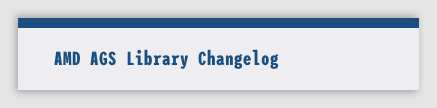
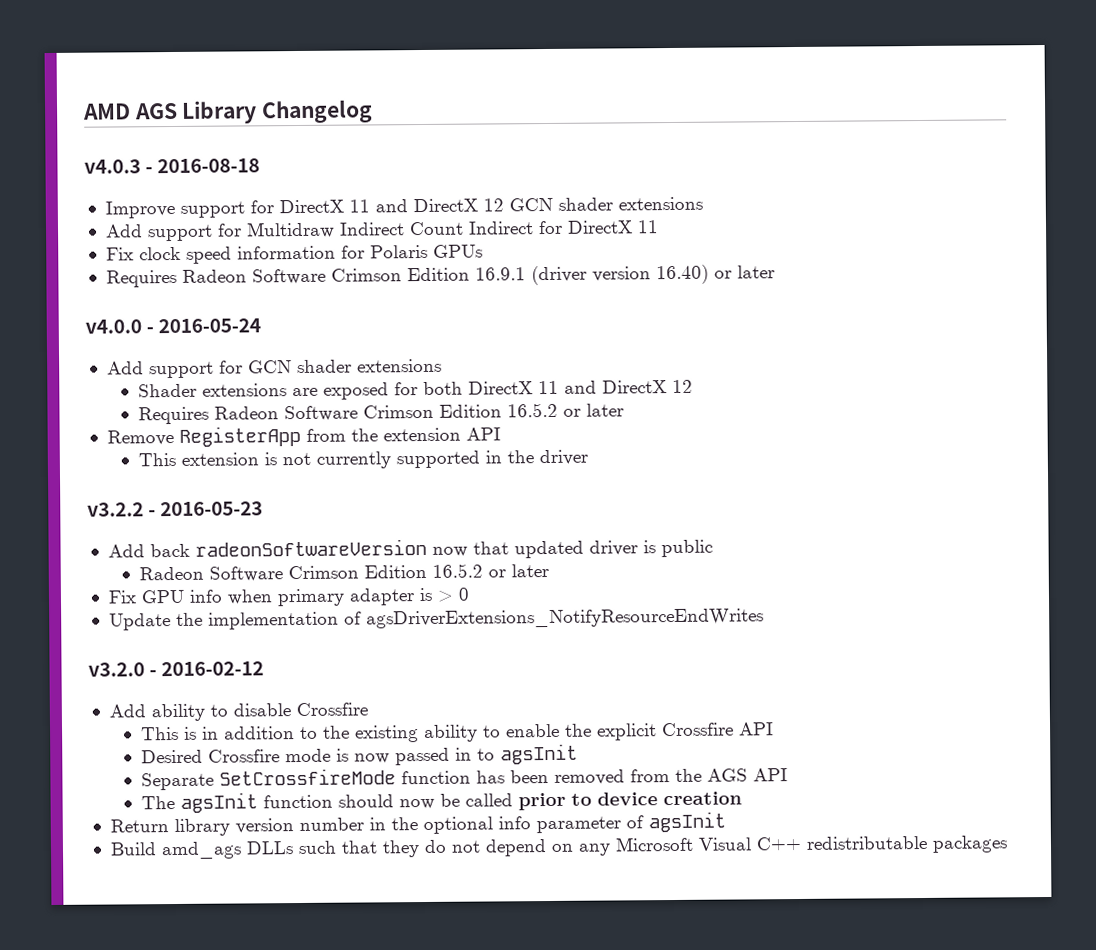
+ v4.0.3 - 2016-08-18
+ Improve support for DirectX 11 and DirectX 12 GCN shader extensions
+ Add support for Multidraw Indirect Count Indirect for DirectX 11
+ Fix clock speed information for Polaris GPUs
+ Requires Radeon Software Crimson Edition 16.9.1 (driver version 16.40) or later
+ v4.0.0 - 2016-05-24
+ Add support for GCN shader extensions
+ Shader extensions are exposed for both DirectX 11 and DirectX 12
+ Requires Radeon Software Crimson Edition 16.5.2 or later
+ Remove RegisterApp from the extension API
+ This extension is not currently supported in the driver
+ v3.2.2 - 2016-05-23
+ Add back radeonSoftwareVersion now that updated driver is public
+ Radeon Software Crimson Edition 16.5.2 or later
+ Fix GPU info when primary adapter is > 0
+ Update the implementation of agsDriverExtensions_NotifyResourceEndWrites
+ v3.2.0 - 2016-02-12
+ Add ability to disable Crossfire
+ This is in addition to the existing ability to enable the explicit Crossfire API
+ Desired Crossfire mode is now passed in to agsInit
+ Separate SetCrossfireMode function has been removed from the AGS API
+ The agsInit function should now be called prior to device creation
+ Return library version number in the optional info parameter of agsInit
+ Build amd_ags DLLs such that they do not depend on any Microsoft Visual C++ redistributable packages

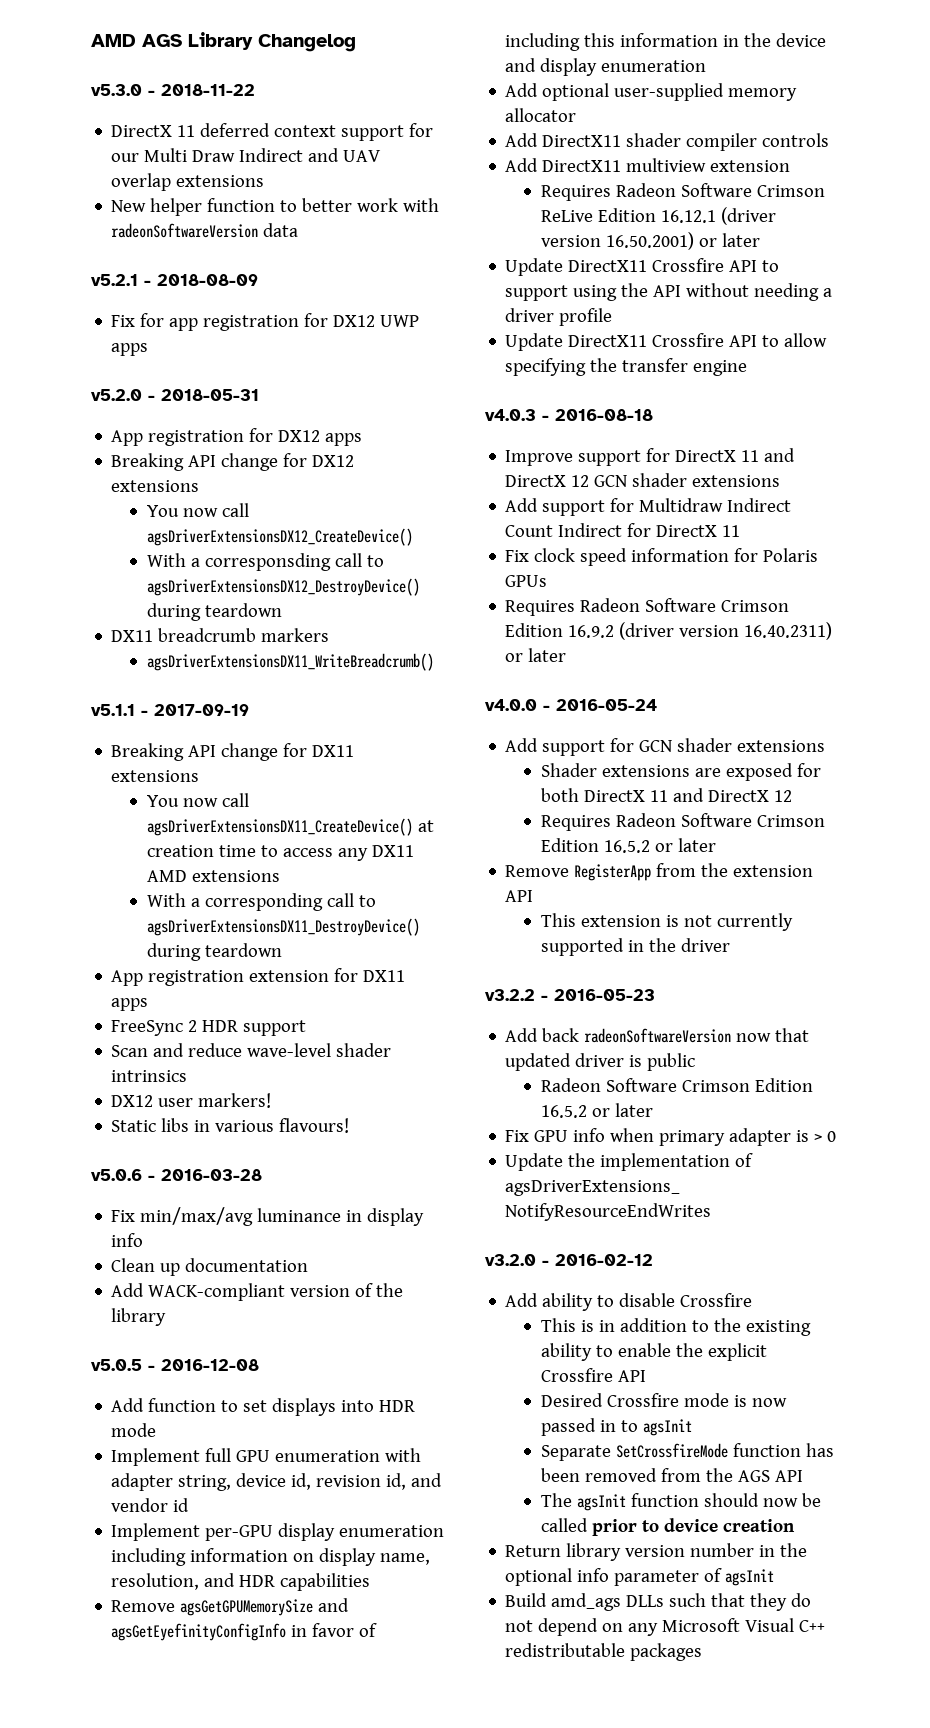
+ v5.3.0 - 2018-11-22
+ DirectX 11 deferred context support for our Multi Draw Indirect and UAV overlap extensions
+ New helper function to better work with radeonSoftwareVersion data
+ v5.2.1 - 2018-08-09
+ Fix for app registration for DX12 UWP apps
+ v5.2.0 - 2018-05-31
+ App registration for DX12 apps
+ Breaking API change for DX12 extensions
+ You now call agsDriverExtensionsDX12_CreateDevice()
+ With a corresponsding call to agsDriverExtensionsDX12_DestroyDevice() during teardown
+ DX11 breadcrumb markers
+ agsDriverExtensionsDX11_WriteBreadcrumb()
+ v5.1.1 - 2017-09-19
+ Breaking API change for DX11 extensions
+ You now call agsDriverExtensionsDX11_CreateDevice() at creation time to access any DX11 AMD extensions
+ With a corresponding call to agsDriverExtensionsDX11_DestroyDevice() during teardown
+ App registration extension for DX11 apps
+ FreeSync 2 HDR support
+ Scan and reduce wave-level shader intrinsics
+ DX12 user markers!
+ Static libs in various flavours!
+ v5.0.6 - 2016-03-28
+ Fix min/max/avg luminance in display info
+ Clean up documentation
+ Add WACK-compliant version of the library
+ v5.0.5 - 2016-12-08
+ Add function to set displays into HDR mode
+ Implement full GPU enumeration with adapter string, device id, revision id, and vendor id
+ Implement per-GPU display enumeration including information on display name, resolution, and HDR capabilities
+ Remove agsGetGPUMemorySize and agsGetEyefinityConfigInfo in favor of including this information in the device and display enumeration
+ Add optional user-supplied memory allocator
+ Add DirectX11 shader compiler controls
+ Add DirectX11 multiview extension
+ Requires Radeon Software Crimson ReLive Edition 16.12.1 (driver version 16.50.2001) or later
+ Update DirectX11 Crossfire API to support using the API without needing a driver profile
+ Update DirectX11 Crossfire API to allow specifying the transfer engine
- Requires Radeon Software Crimson Edition 16.9.1 (driver version 16.40) or later
+ Requires Radeon Software Crimson Edition 16.9.2 (driver version 16.40.2311) or later

